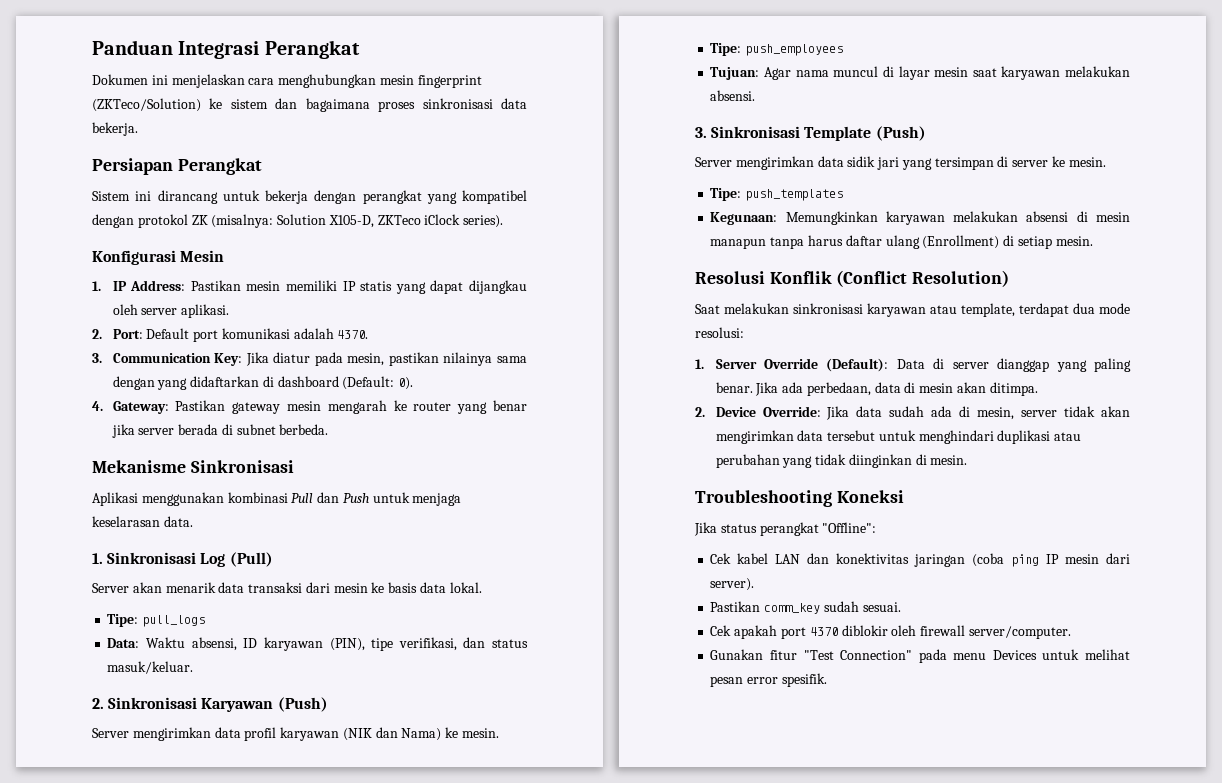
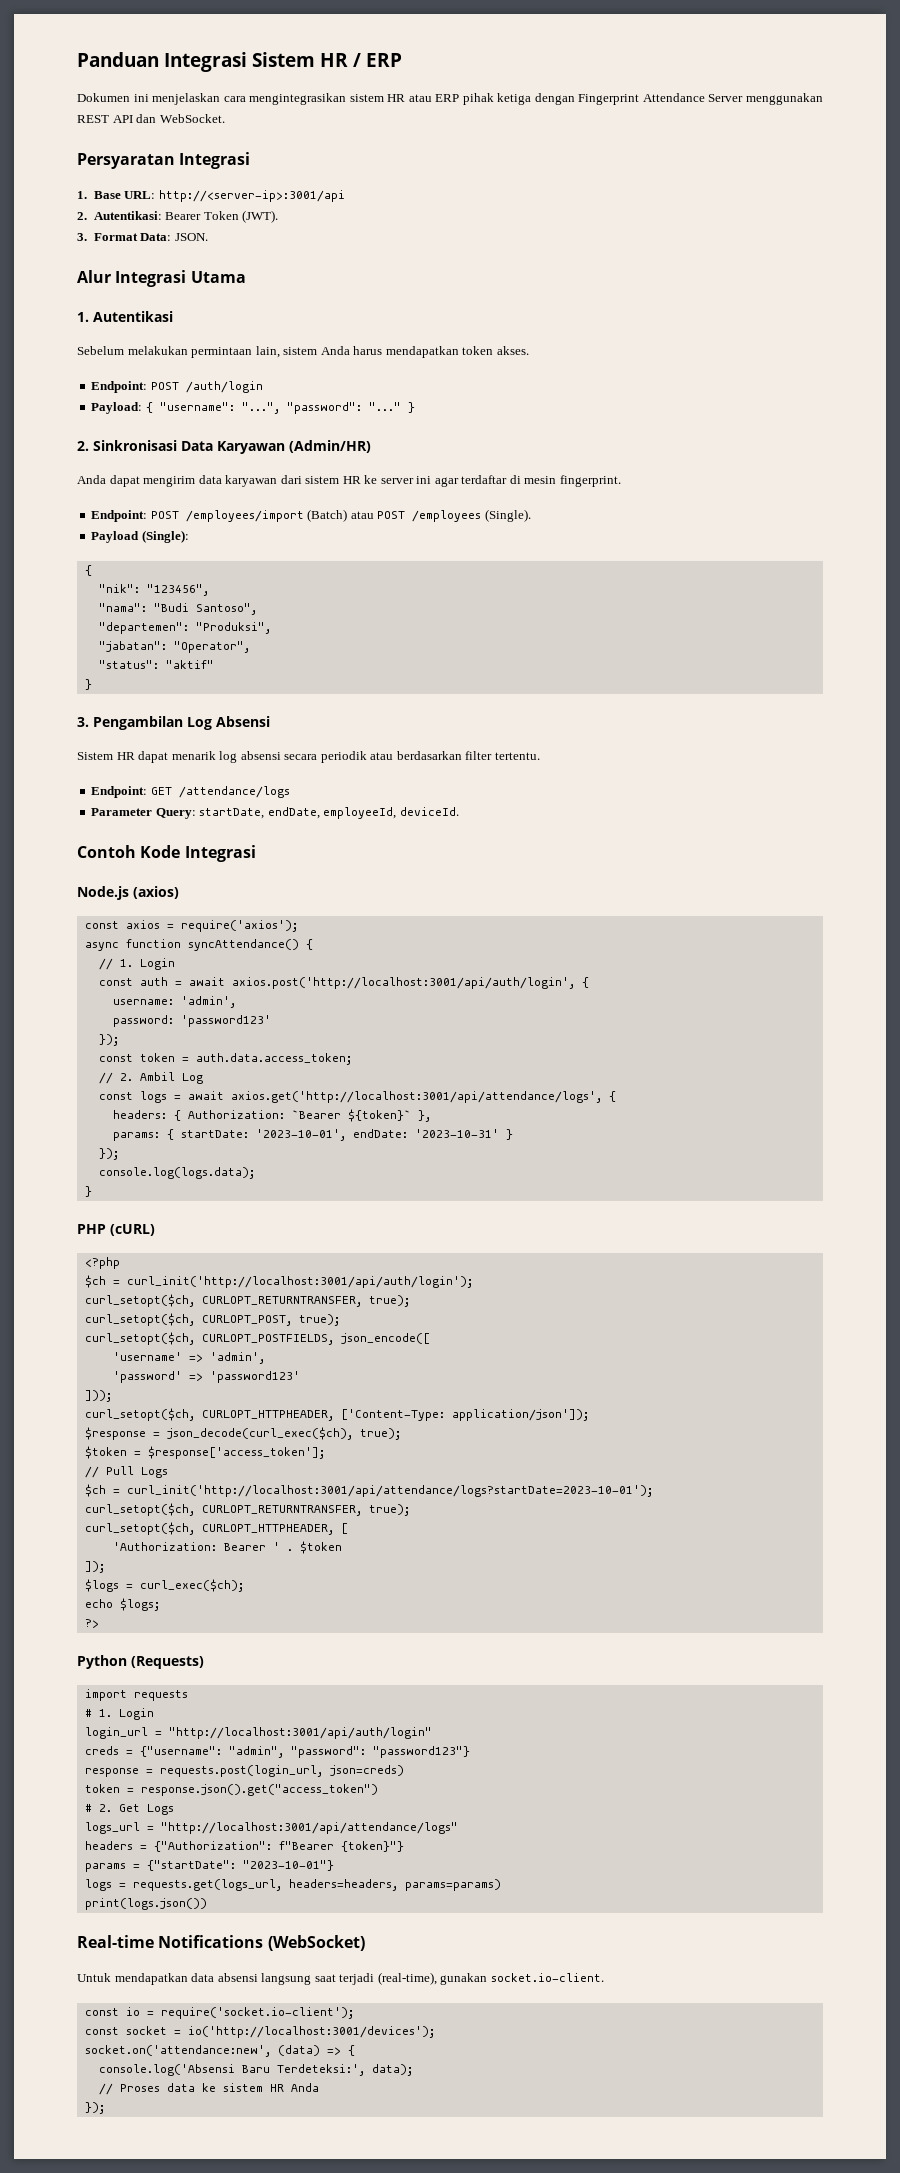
- Panduan Integrasi Perangkat
+ Panduan Integrasi Sistem HR / ERP
- Dokumen ini menjelaskan cara menghubungkan mesin fingerprint (ZKTeco/Solution) ke sistem dan bagaimana proses sinkronisasi data bekerja.
- Persiapan Perangkat
- Sistem ini dirancang untuk bekerja dengan perangkat yang kompatibel dengan protokol ZK (misalnya: Solution X105-D, ZKTeco iClock series).
- Konfigurasi Mesin
- 1. IP Address: Pastikan mesin memiliki IP statis yang dapat dijangkau oleh server aplikasi.
- 2. Port: Default port komunikasi adalah 4370.
- 3. Communication Key: Jika diatur pada mesin, pastikan nilainya sama dengan yang didaftarkan di dashboard (Default: 0).
- 4. Gateway: Pastikan gateway mesin mengarah ke router yang benar jika server berada di subnet berbeda.
- Mekanisme Sinkronisasi
- Aplikasi menggunakan kombinasi Pull dan Push untuk menjaga keselarasan data.
- 1. Sinkronisasi Log (Pull)
- Server akan menarik data transaksi dari mesin ke basis data lokal.
- Tipe: pull_logs
- Data: Waktu absensi, ID karyawan (PIN), tipe verifikasi, dan status masuk/keluar.
- 2. Sinkronisasi Karyawan (Push)
- Server mengirimkan data profil karyawan (NIK dan Nama) ke mesin.
- Tipe: push_employees
- Tujuan: Agar nama muncul di layar mesin saat karyawan melakukan absensi.
- 3. Sinkronisasi Template (Push)
- Server mengirimkan data sidik jari yang tersimpan di server ke mesin.
- Tipe: push_templates
- Kegunaan: Memungkinkan karyawan melakukan absensi di mesin manapun tanpa harus daftar ulang (Enrollment) di setiap mesin.
- Resolusi Konflik (Conflict Resolution)
- Saat melakukan sinkronisasi karyawan atau template, terdapat dua mode resolusi:
- 1. Server Override (Default): Data di server dianggap yang paling benar. Jika ada perbedaan, data di mesin akan ditimpa.
- 2. Device Override: Jika data sudah ada di mesin, server tidak akan mengirimkan data tersebut untuk menghindari duplikasi atau perubahan yang tidak diinginkan di mesin.
- Troubleshooting Koneksi
- Jika status perangkat "Offline":
- Cek kabel LAN dan konektivitas jaringan (coba ping IP mesin dari server).
- Pastikan comm_key sudah sesuai.
- Cek apakah port 4370 diblokir oleh firewall server/computer.
- Gunakan fitur "Test Connection" pada menu Devices untuk melihat pesan error spesifik.
+ Dokumen ini menjelaskan cara mengintegrasikan sistem HR atau ERP pihak ketiga dengan Fingerprint Attendance Server menggunakan REST API dan WebSocket.
+ Persyaratan Integrasi
+ 1. Base URL: http://<server-ip>:3001/api
+ 2. Autentikasi: Bearer Token (JWT).
+ 3. Format Data: JSON.
+ Alur Integrasi Utama
+ 1. Autentikasi
+ Sebelum melakukan permintaan lain, sistem Anda harus mendapatkan token akses.
+ Endpoint: POST /auth/login
+ Payload: { "username": "...", "password": "..." }
+ 2. Sinkronisasi Data Karyawan (Admin/HR)
+ Anda dapat mengirim data karyawan dari sistem HR ke server ini agar terdaftar di mesin fingerprint.
+ Endpoint: POST /employees/import (Batch) atau POST /employees (Single).
+ Payload (Single):
+ {
+ "nik": "123456",
+ "nama": "Budi Santoso",
+ "departemen": "Produksi",
+ "jabatan": "Operator",
+ "status": "aktif"
+ }
+ 3. Pengambilan Log Absensi
+ Sistem HR dapat menarik log absensi secara periodik atau berdasarkan filter tertentu.
+ Endpoint: GET /attendance/logs
+ Parameter Query: startDate, endDate, employeeId, deviceId.
+ Contoh Kode Integrasi
+ Node.js (axios)
+ const axios = require('axios');
+ async function syncAttendance() {
+ // 1. Login
+ const auth = await axios.post('http://localhost:3001/api/auth/login', {
+ username: 'admin',
+ password: 'password123'
+ });
+ const token = auth.data.access_token;
+ // 2. Ambil Log
+ const logs = await axios.get('http://localhost:3001/api/attendance/logs', {
+ headers: { Authorization: `Bearer ${token}` },
+ params: { startDate: '2023-10-01', endDate: '2023-10-31' }
+ });
+ console.log(logs.data);
+ }
+ PHP (cURL)
+ <?php
+ $ch = curl_init('http://localhost:3001/api/auth/login');
+ curl_setopt($ch, CURLOPT_RETURNTRANSFER, true);
+ curl_setopt($ch, CURLOPT_POST, true);
+ curl_setopt($ch, CURLOPT_POSTFIELDS, json_encode([
+ 'username' => 'admin',
+ 'password' => 'password123'
+ ]));
+ curl_setopt($ch, CURLOPT_HTTPHEADER, ['Content-Type: application/json']);
+ $response = json_decode(curl_exec($ch), true);
+ $token = $response['access_token'];
+ // Pull Logs
+ $ch = curl_init('http://localhost:3001/api/attendance/logs?startDate=2023-10-01');
+ curl_setopt($ch, CURLOPT_RETURNTRANSFER, true);
+ curl_setopt($ch, CURLOPT_HTTPHEADER, [
+ 'Authorization: Bearer ' . $token
+ ]);
+ $logs = curl_exec($ch);
+ echo $logs;
+ ?>
+ Python (Requests)
+ import requests
+ # 1. Login
+ login_url = "http://localhost:3001/api/auth/login"
+ creds = {"username": "admin", "password": "password123"}
+ response = requests.post(login_url, json=creds)
+ token = response.json().get("access_token")
+ # 2. Get Logs
+ logs_url = "http://localhost:3001/api/attendance/logs"
+ headers = {"Authorization": f"Bearer {token}"}
+ params = {"startDate": "2023-10-01"}
+ logs = requests.get(logs_url, headers=headers, params=params)
+ print(logs.json())
+ Real-time Notifications (WebSocket)
+ Untuk mendapatkan data absensi langsung saat terjadi (real-time), gunakan socket.io-client.
+ const io = require('socket.io-client');
+ const socket = io('http://localhost:3001/devices');
+ socket.on('attendance:new', (data) => {
+ console.log('Absensi Baru Terdeteksi:', data);
+ // Proses data ke sistem HR Anda
+ });

